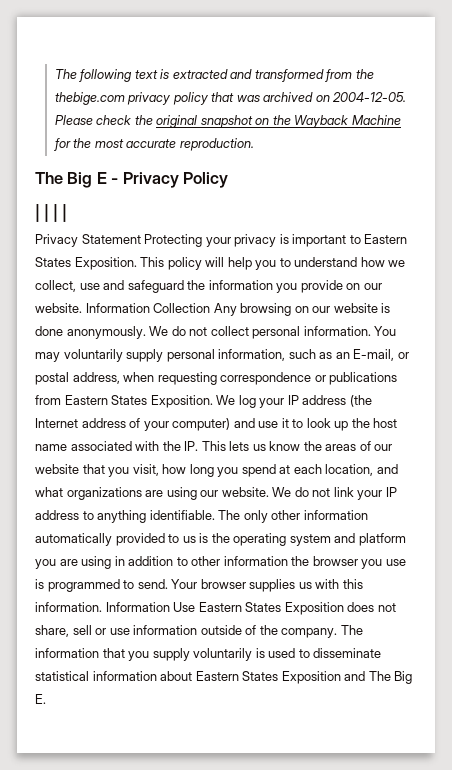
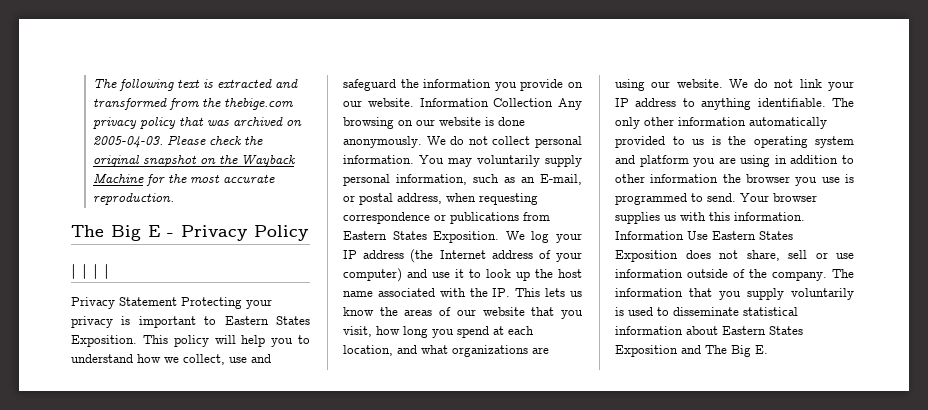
- The following text is extracted and transformed from the thebige.com privacy policy that was archived on 2004-12-05.
+ The following text is extracted and transformed from the thebige.com privacy policy that was archived on 2005-04-03.

